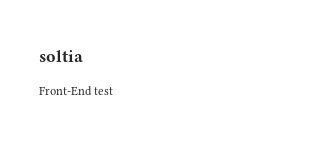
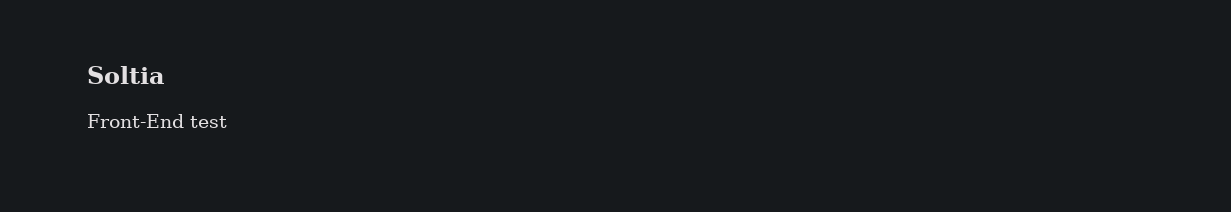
- soltia
+ Soltia

